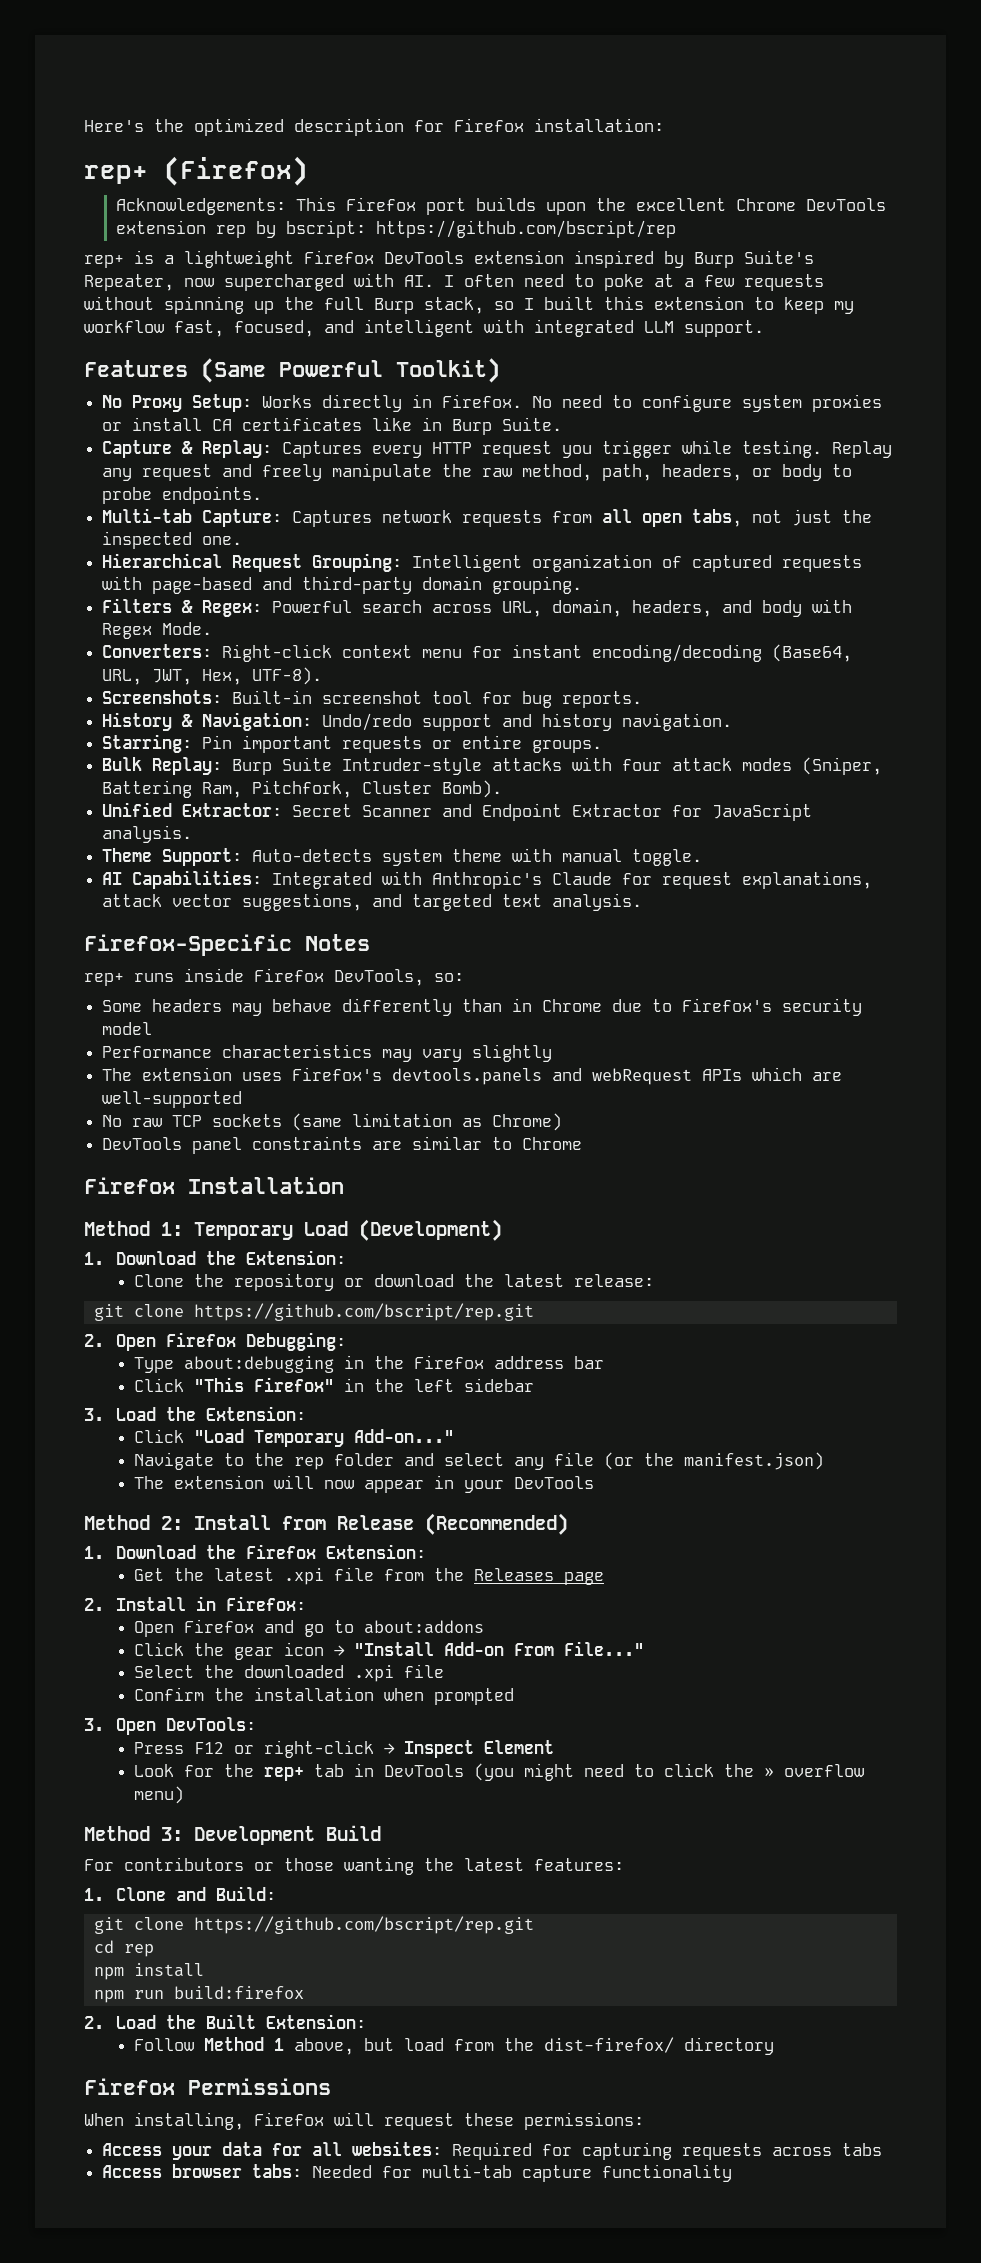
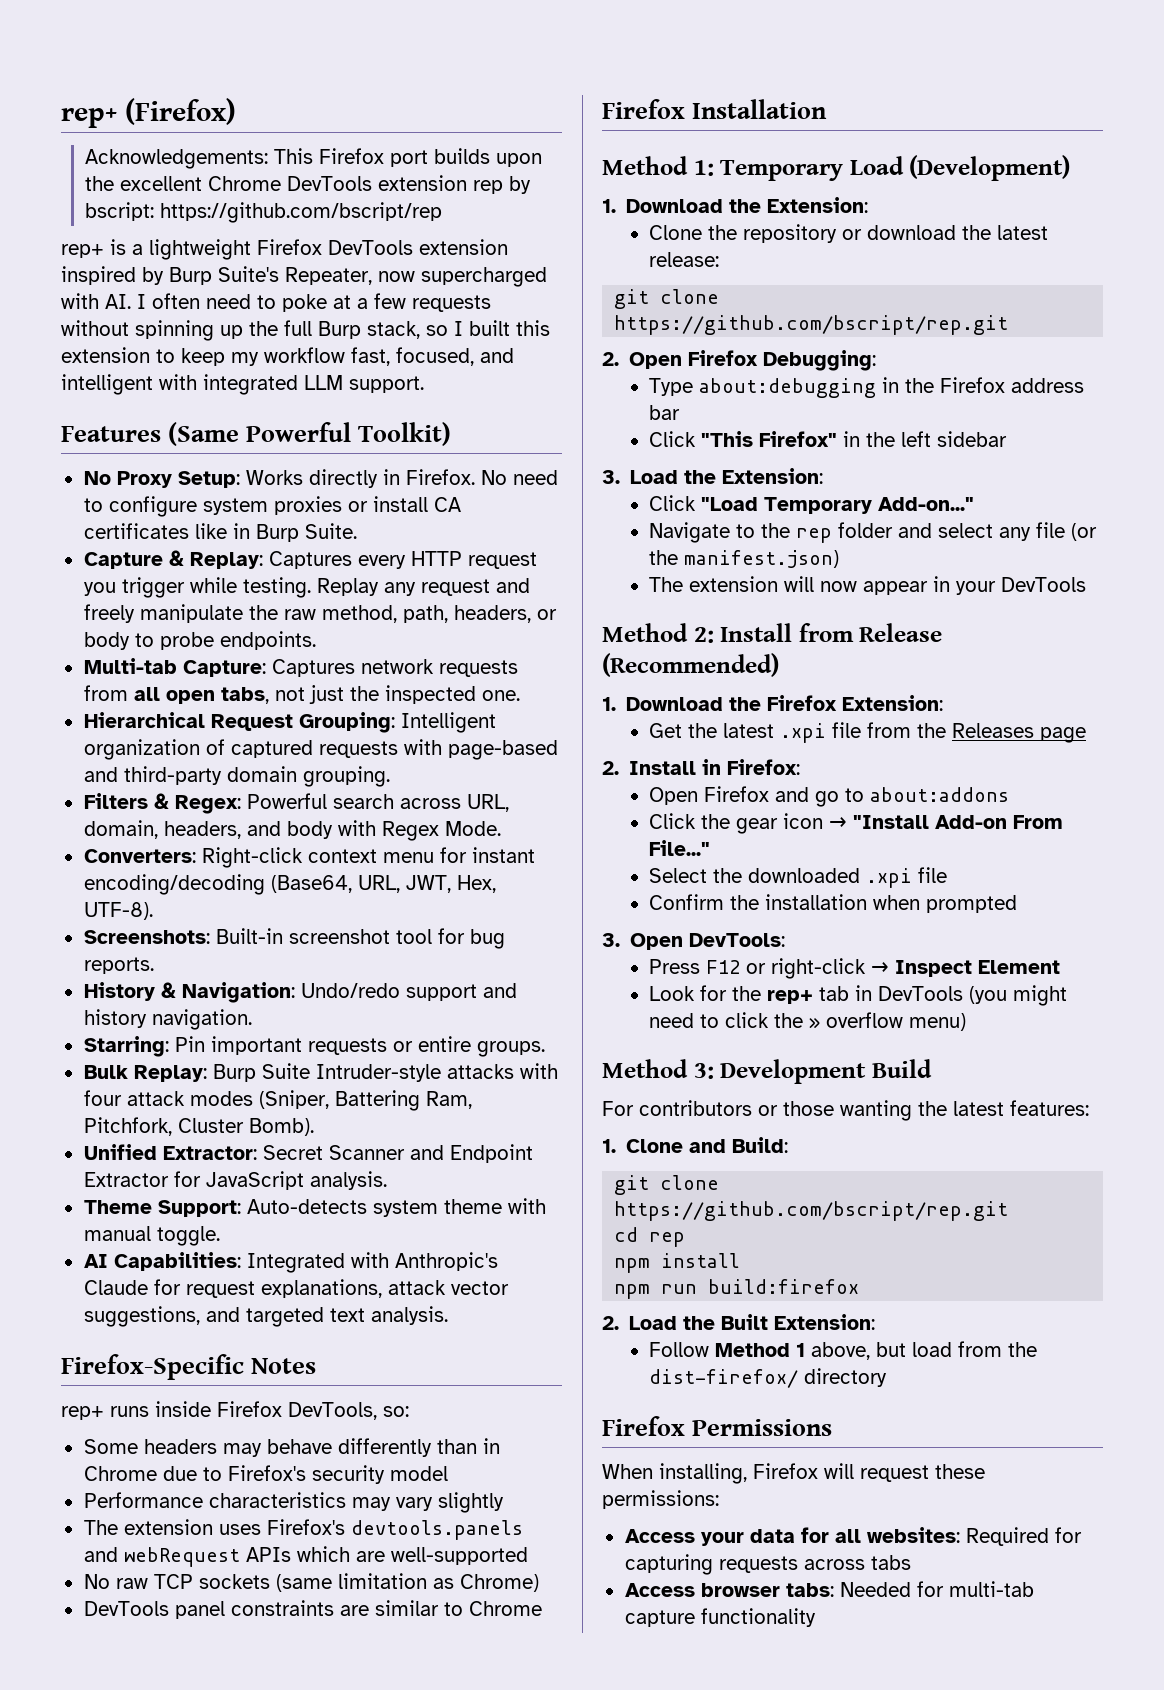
- Here's the optimized description for Firefox installation:

